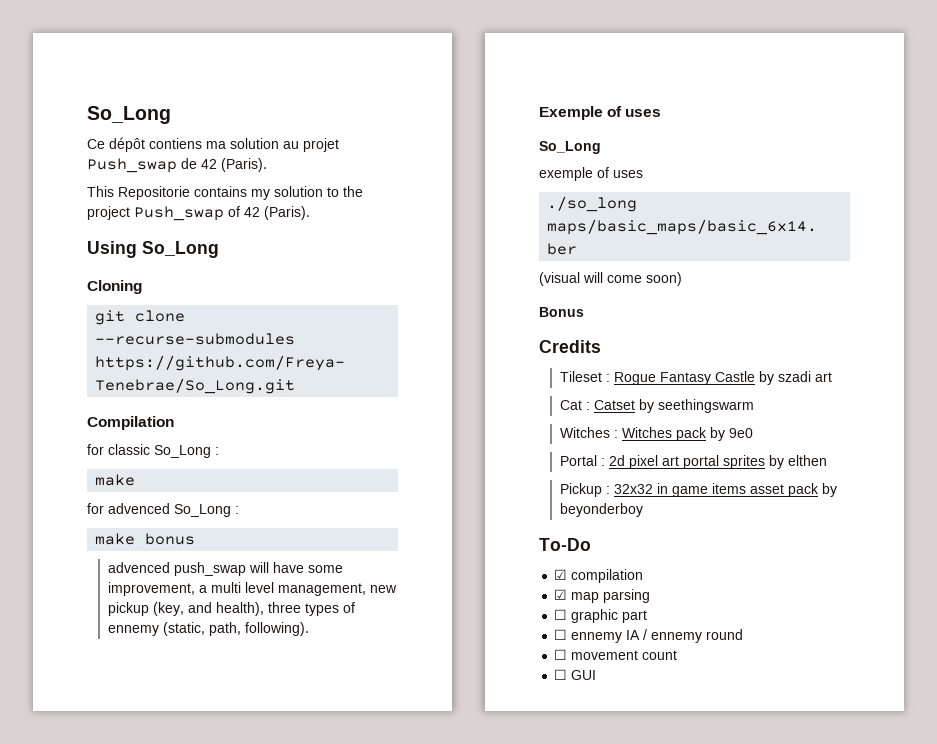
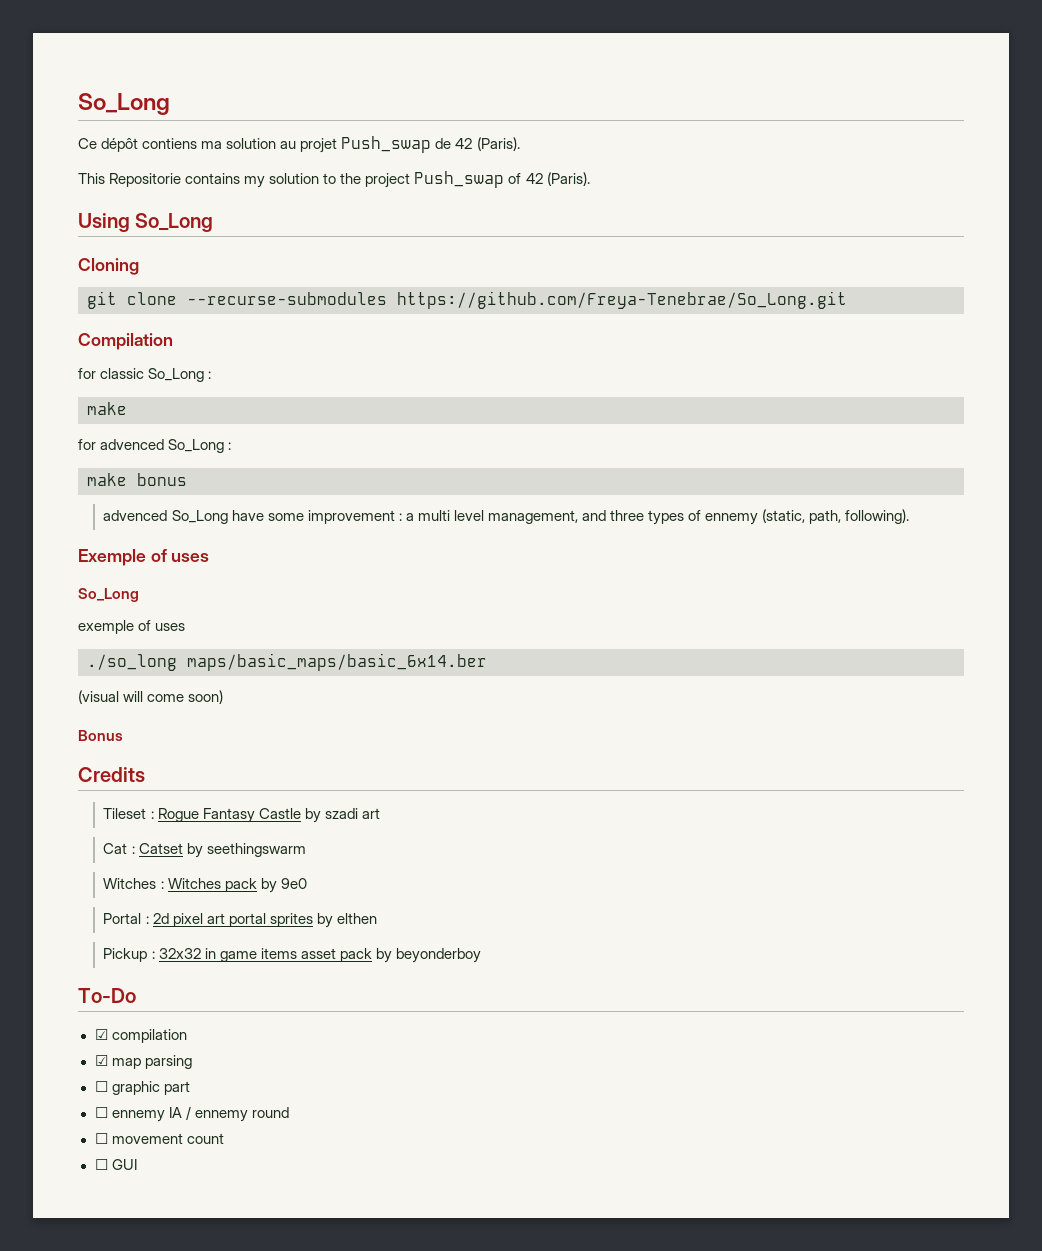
- advenced push_swap will have some improvement, a multi level management, new pickup (key, and health), three types of ennemy (static, path, following).
+ advenced So_Long have some improvement : a multi level management, and three types of ennemy (static, path, following).

